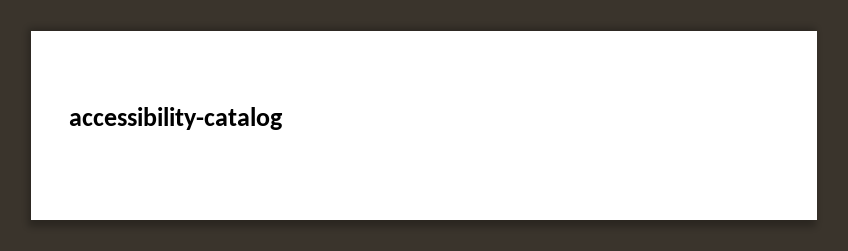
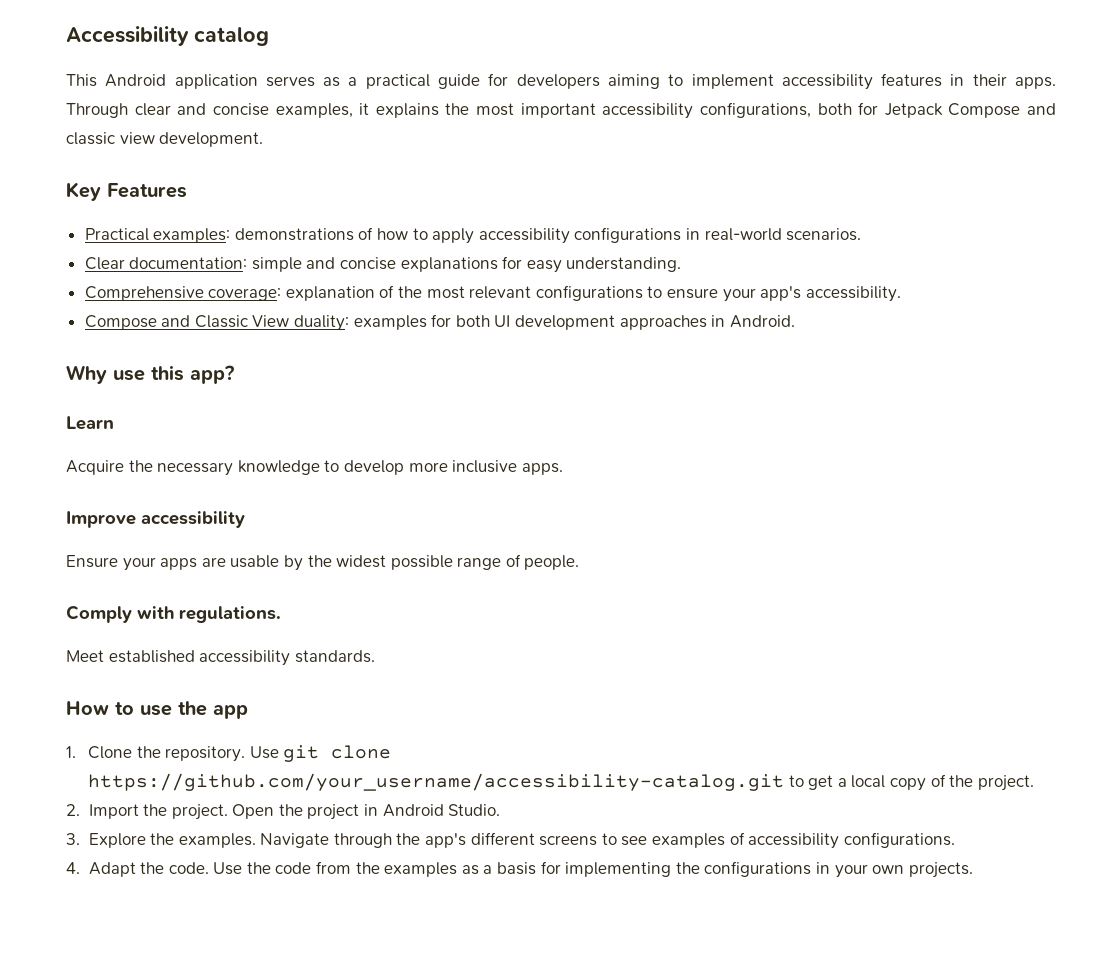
- accessibility-catalog
+ Accessibility catalog
+ This Android application serves as a practical guide for developers aiming to implement accessibility features in their apps. Through clear and concise examples, it explains the most important accessibility configurations, both for Jetpack Compose and classic view development.
+ Key Features
+ Practical examples: demonstrations of how to apply accessibility configurations in real-world scenarios.
+ Clear documentation: simple and concise explanations for easy understanding.
+ Comprehensive coverage: explanation of the most relevant configurations to ensure your app's accessibility.
+ Compose and Classic View duality: examples for both UI development approaches in Android.
+ Why use this app?
+ Learn
+ Acquire the necessary knowledge to develop more inclusive apps.
+ Improve accessibility
+ Ensure your apps are usable by the widest possible range of people.
+ Comply with regulations.
+ Meet established accessibility standards.
+ How to use the app
+ 1. Clone the repository. Use git clone https://github.com/your_username/accessibility-catalog.git to get a local copy of the project.
+ 2. Import the project. Open the project in Android Studio.
+ 3. Explore the examples. Navigate through the app's different screens to see examples of accessibility configurations.
+ 4. Adapt the code. Use the code from the examples as a basis for implementing the configurations in your own projects.

